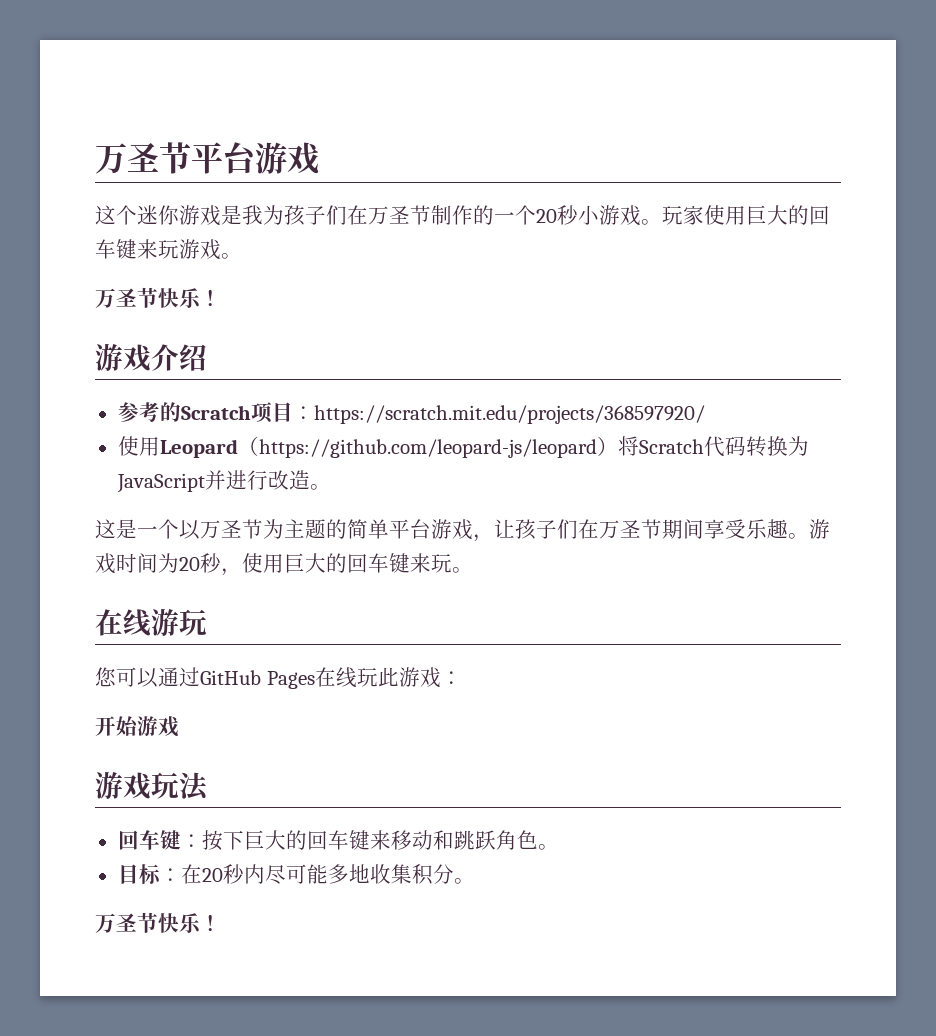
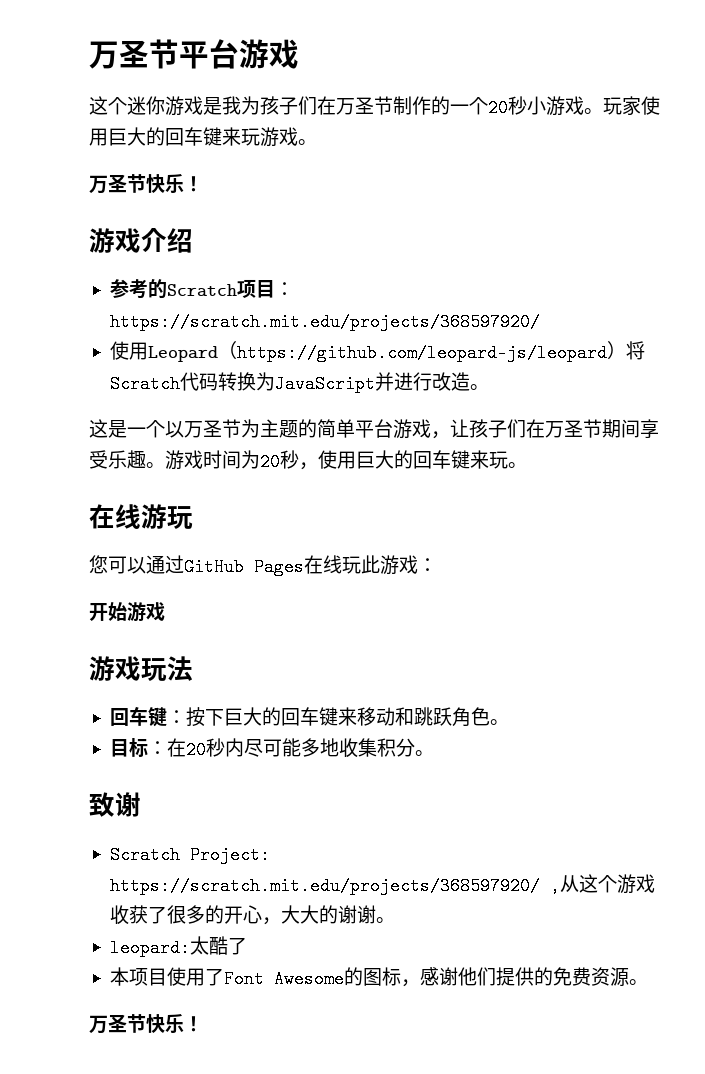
+ 致谢
+ Scratch Project: https://scratch.mit.edu/projects/368597920/ ,从这个游戏收获了很多的开心，大大的谢谢。
+ leopard:太酷了
+ 本项目使用了Font Awesome的图标，感谢他们提供的免费资源。

